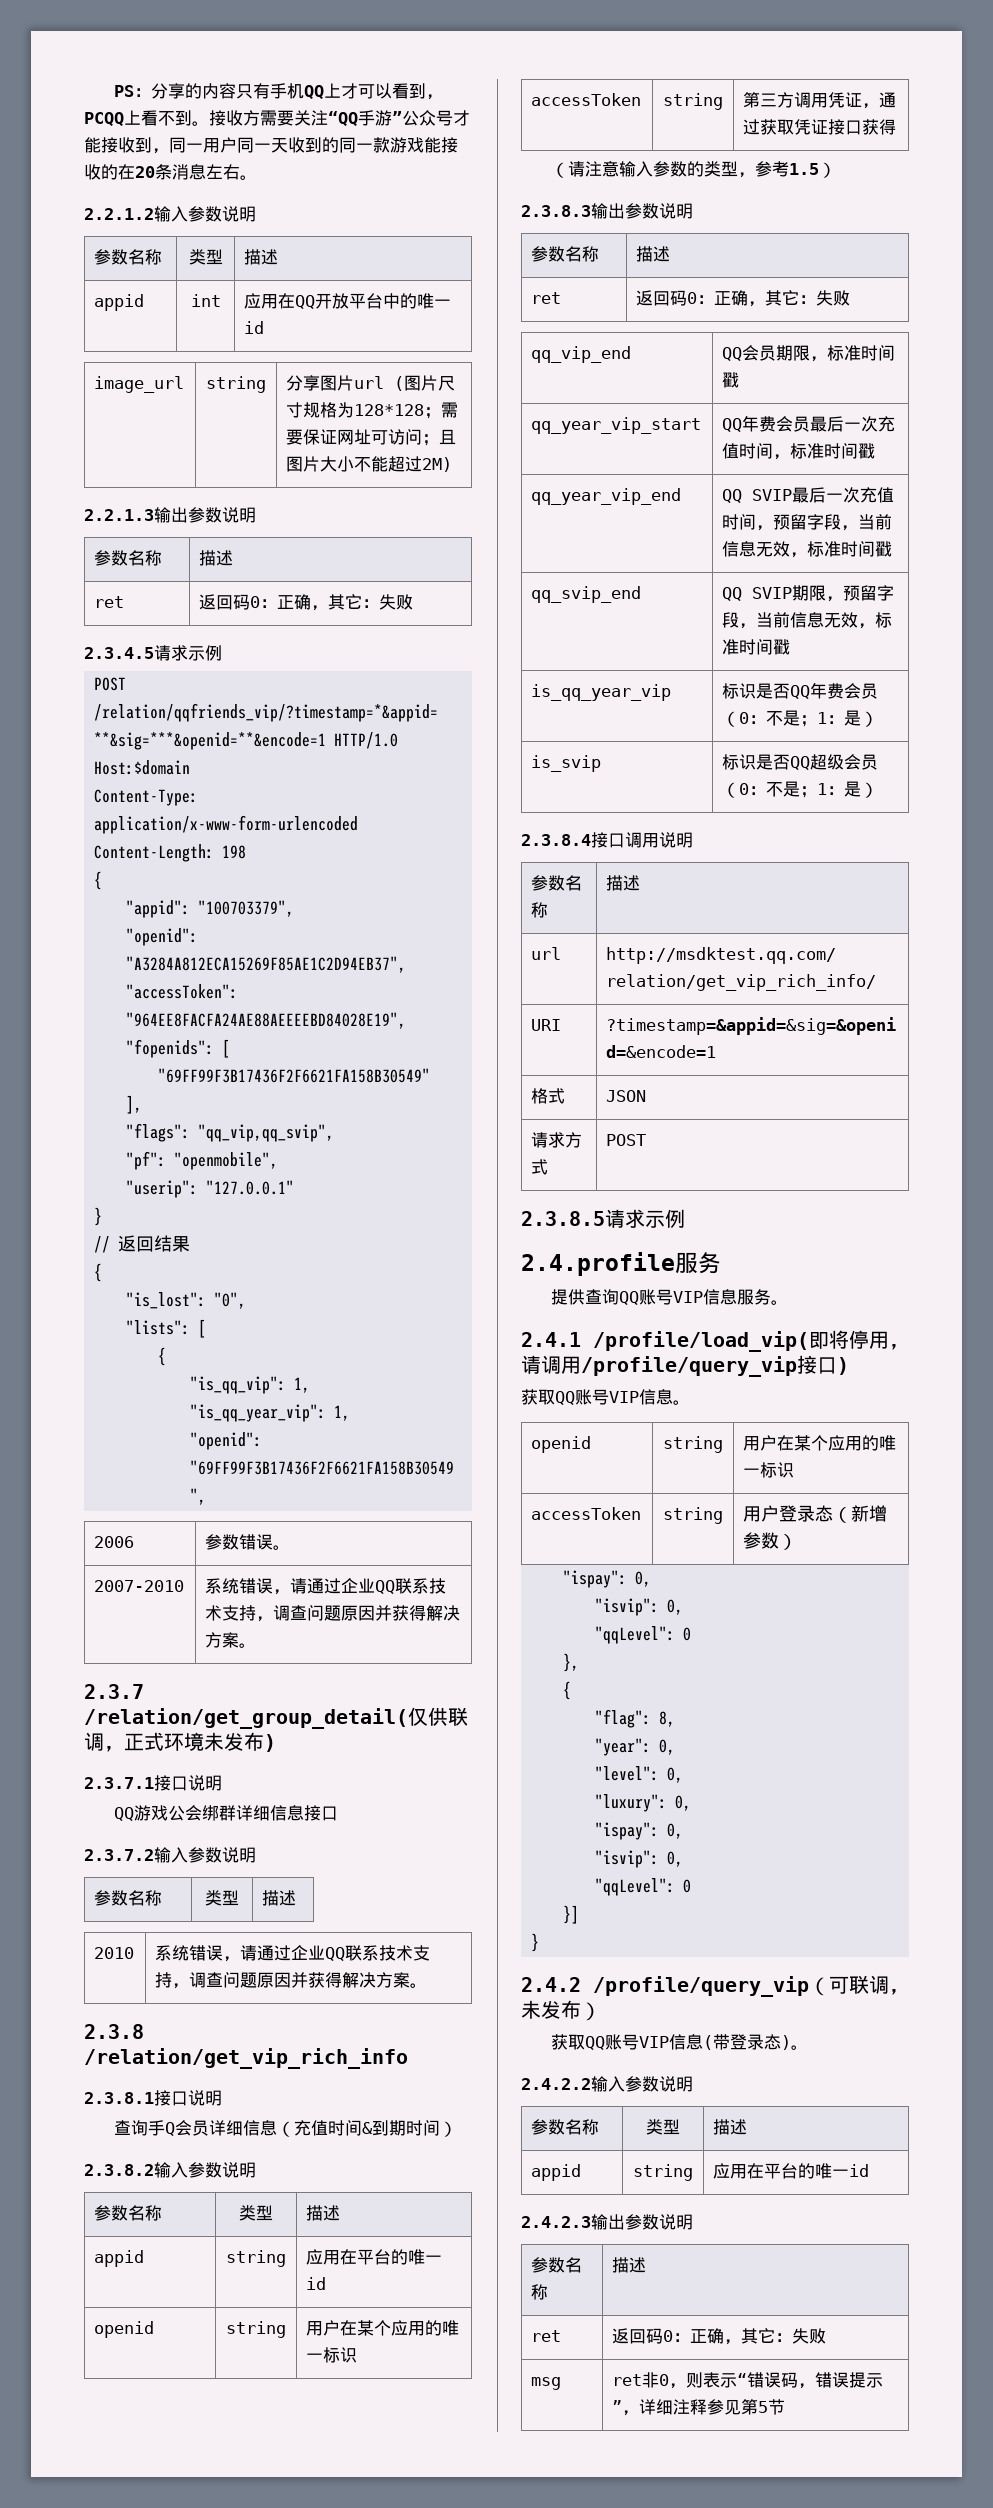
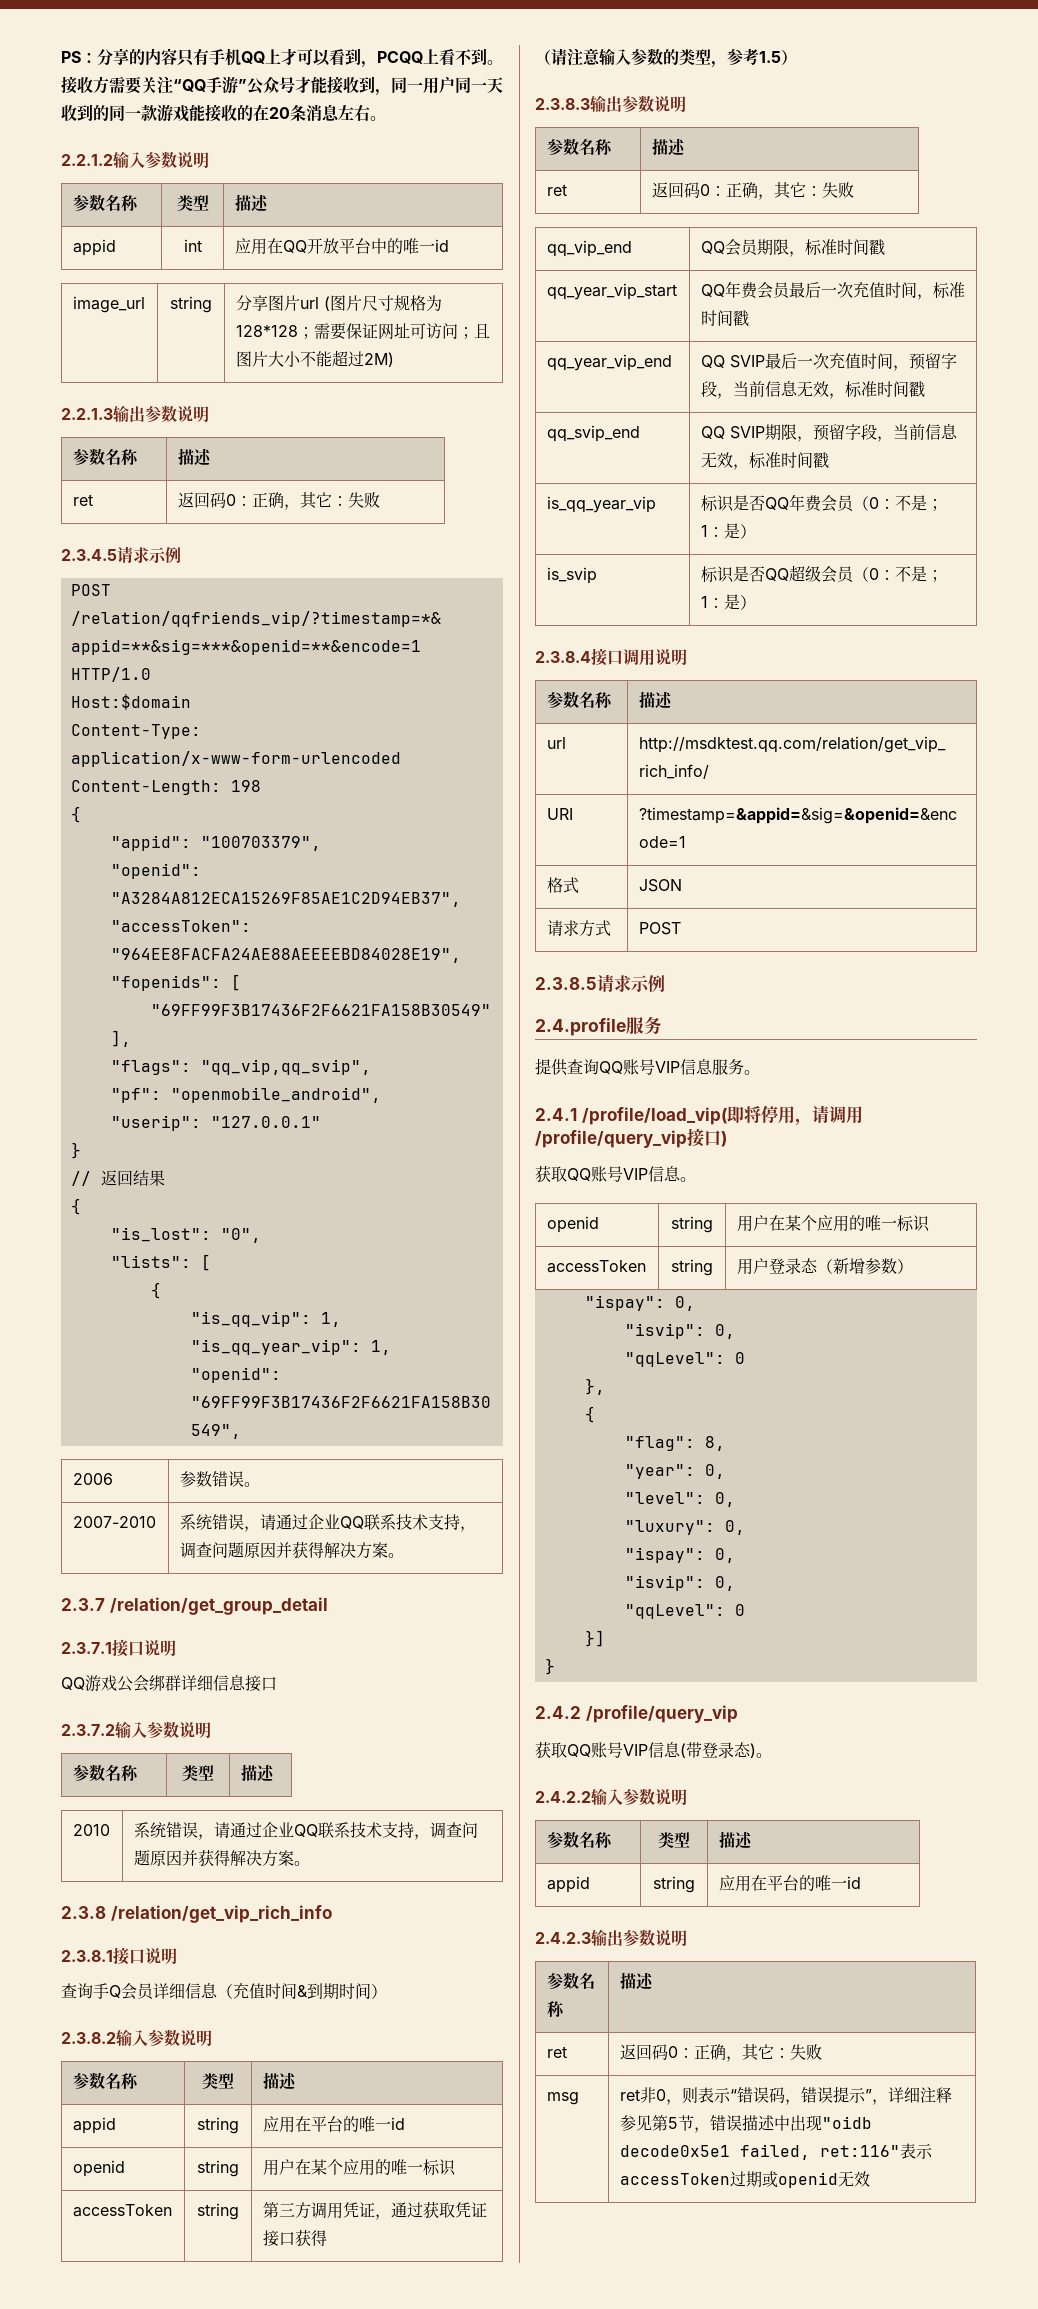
- "pf": "openmobile",
+ "pf": "openmobile_android",
- 2.3.7 /relation/get_group_detail(仅供联调，正式环境未发布)
+ 2.3.7 /relation/get_group_detail
- 2.4.2 /profile/query_vip（可联调，未发布）
+ 2.4.2 /profile/query_vip
- msg | ret非0，则表示“错误码，错误提示”，详细注释参见第5节
+ msg | ret非0，则表示“错误码，错误提示”，详细注释参见第5节，错误描述中出现"oidb decode0x5e1 failed, ret:116"表示accessToken过期或openid无效

